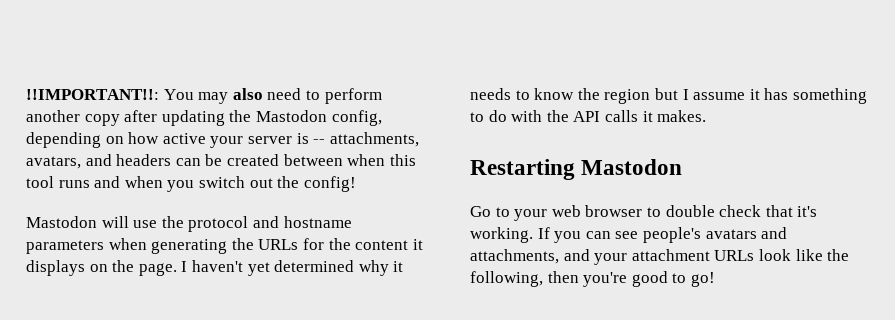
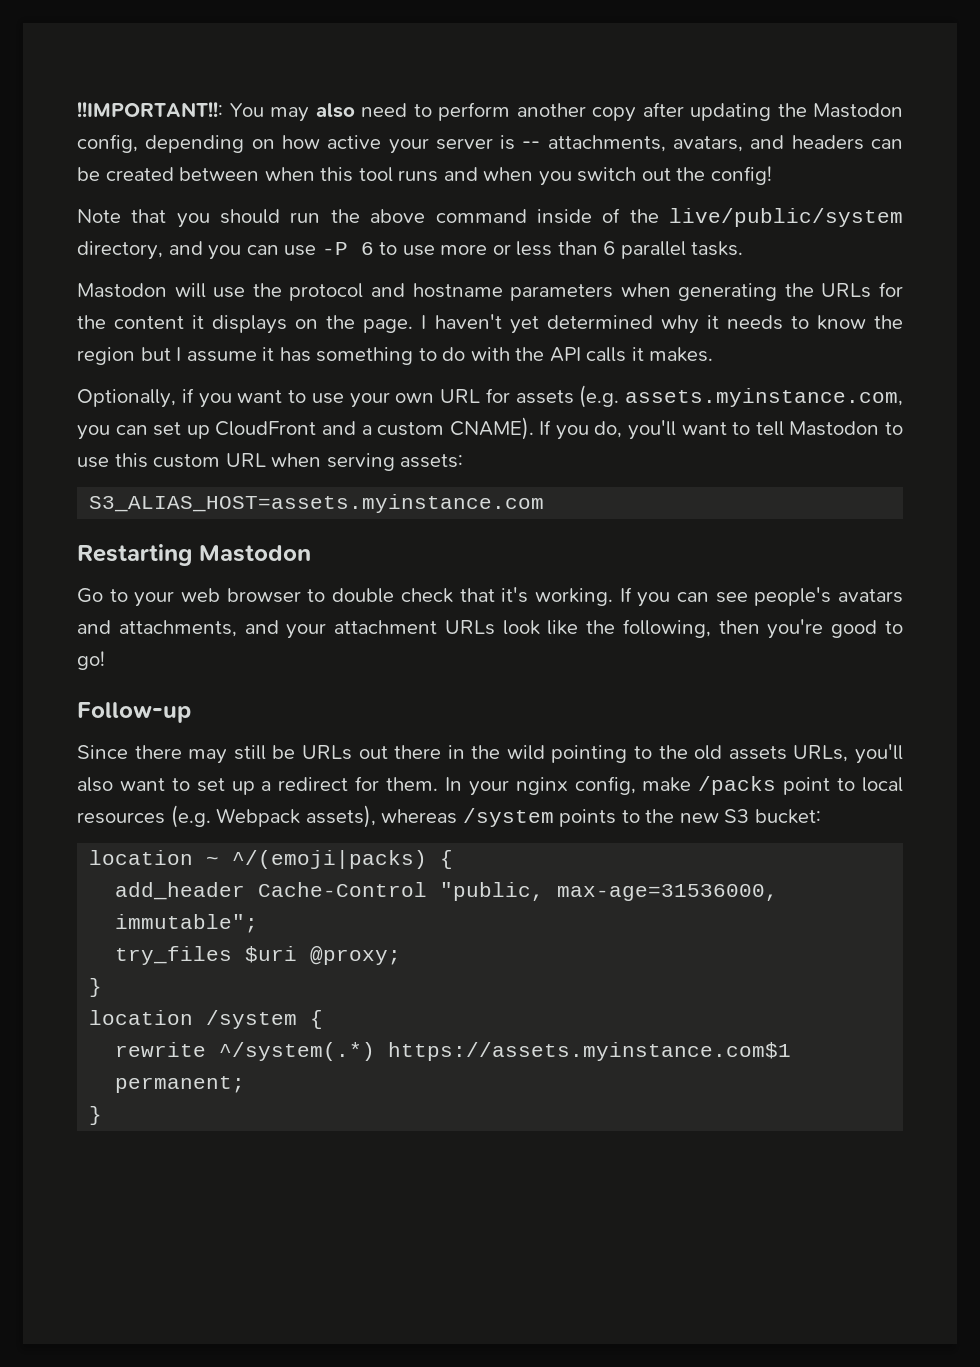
+ Note that you should run the above command inside of the live/public/system directory, and you can use -P 6 to use more or less than 6 parallel tasks.
+ Optionally, if you want to use your own URL for assets (e.g. assets.myinstance.com, you can set up CloudFront and a custom CNAME). If you do, you'll want to tell Mastodon to use this custom URL when serving assets:
+ S3_ALIAS_HOST=assets.myinstance.com
+ Follow-up
+ Since there may still be URLs out there in the wild pointing to the old assets URLs, you'll also want to set up a redirect for them. In your nginx config, make /packs point to local resources (e.g. Webpack assets), whereas /system points to the new S3 bucket:
+ location ~ ^/(emoji|packs) {
+ add_header Cache-Control "public, max-age=31536000, immutable";
+ try_files $uri @proxy;
+ }
+ location /system {
+ rewrite ^/system(.*) https://assets.myinstance.com$1 permanent;
+ }

